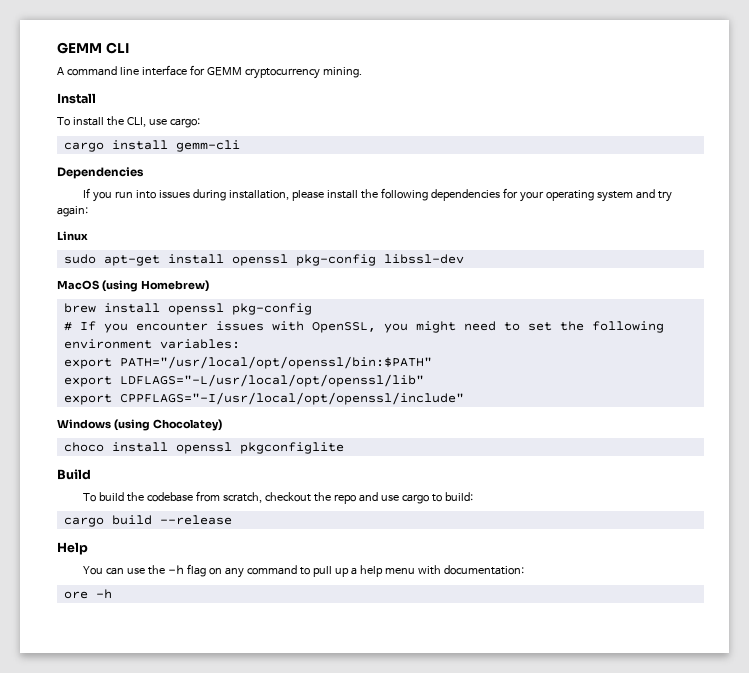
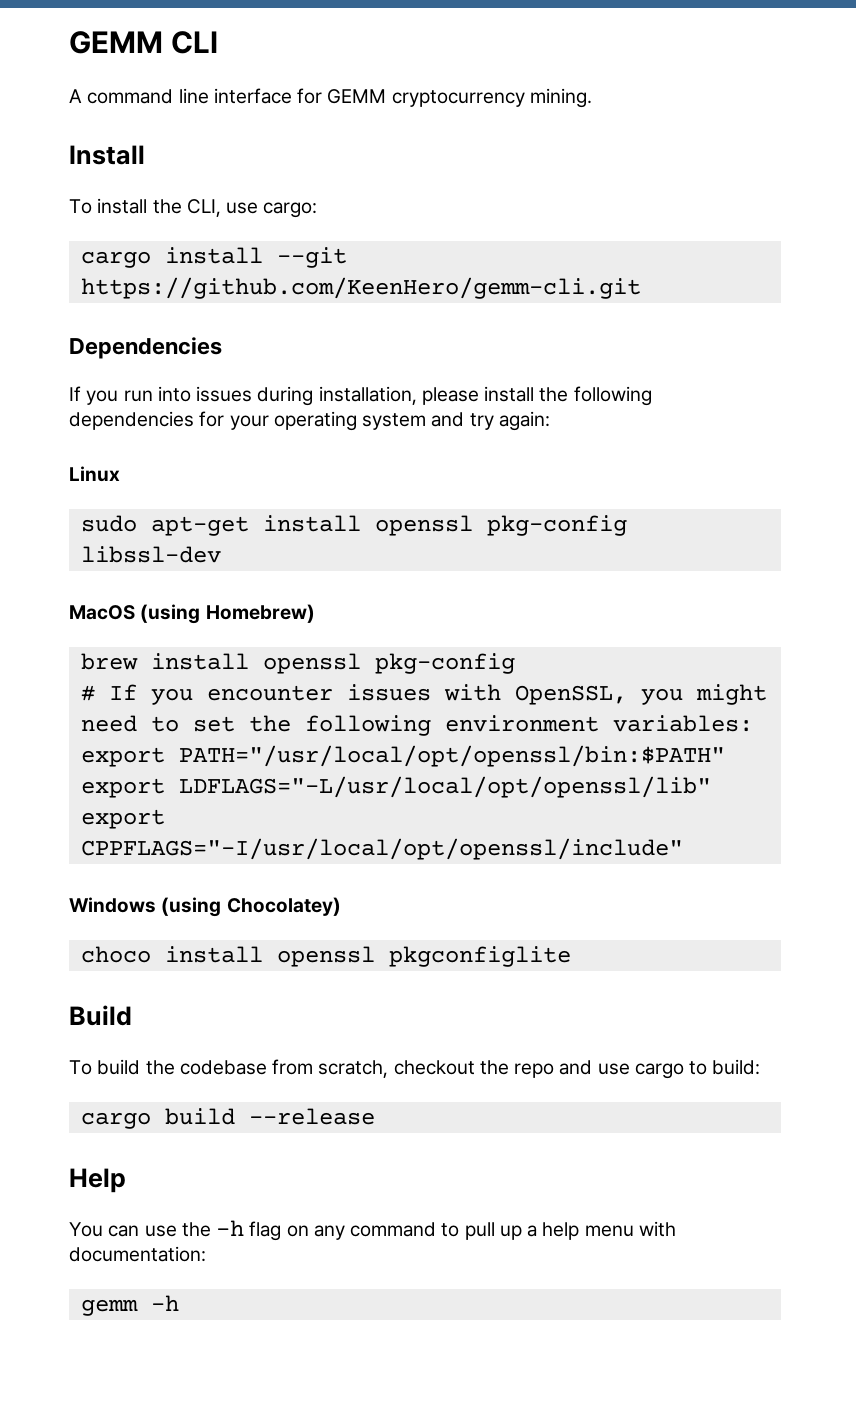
- cargo install gemm-cli
+ cargo install --git https://github.com/KeenHero/gemm-cli.git
- ore -h
+ gemm -h

